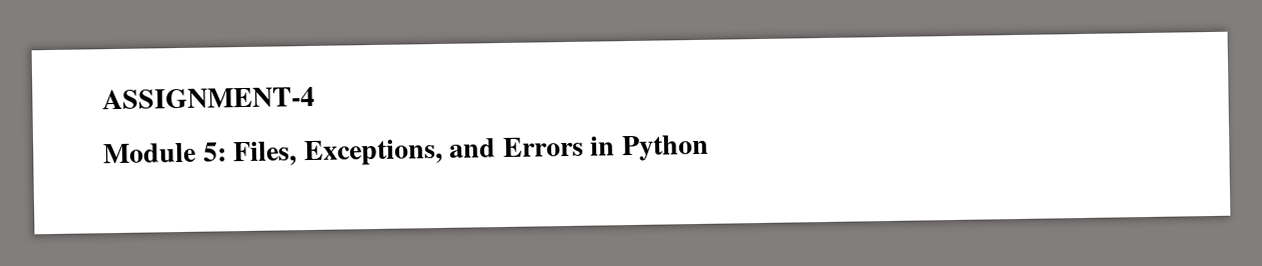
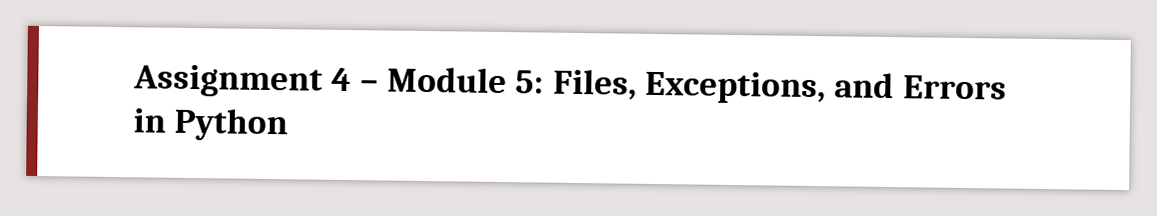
- ASSIGNMENT-4
- Module 5: Files, Exceptions, and Errors in Python
+ Assignment 4 – Module 5: Files, Exceptions, and Errors in Python

